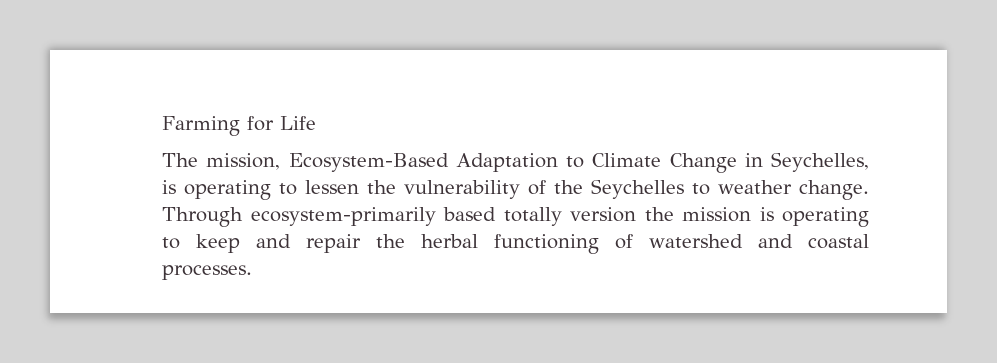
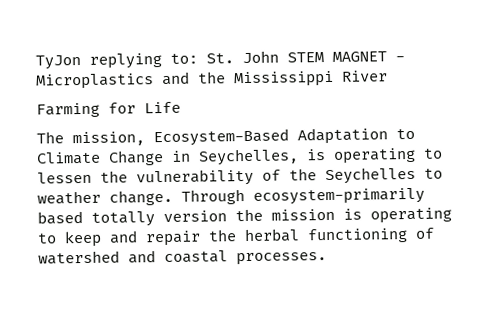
+ TyJon replying to: St. John STEM MAGNET - Microplastics and the Mississippi River

